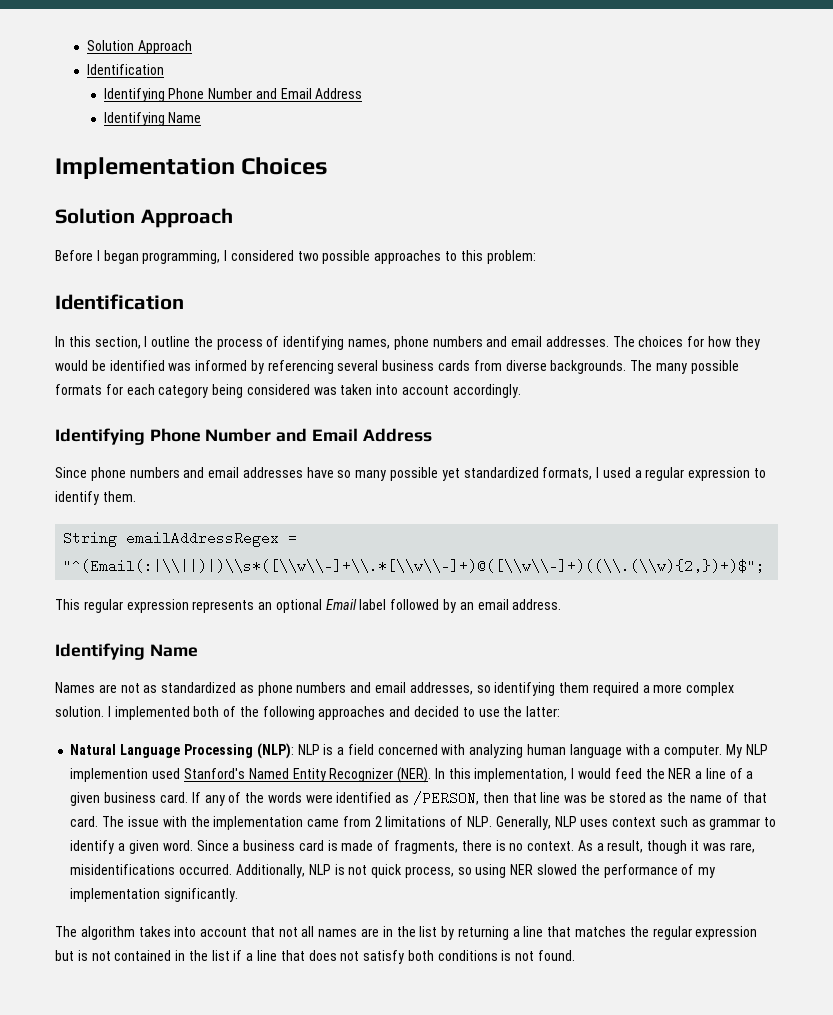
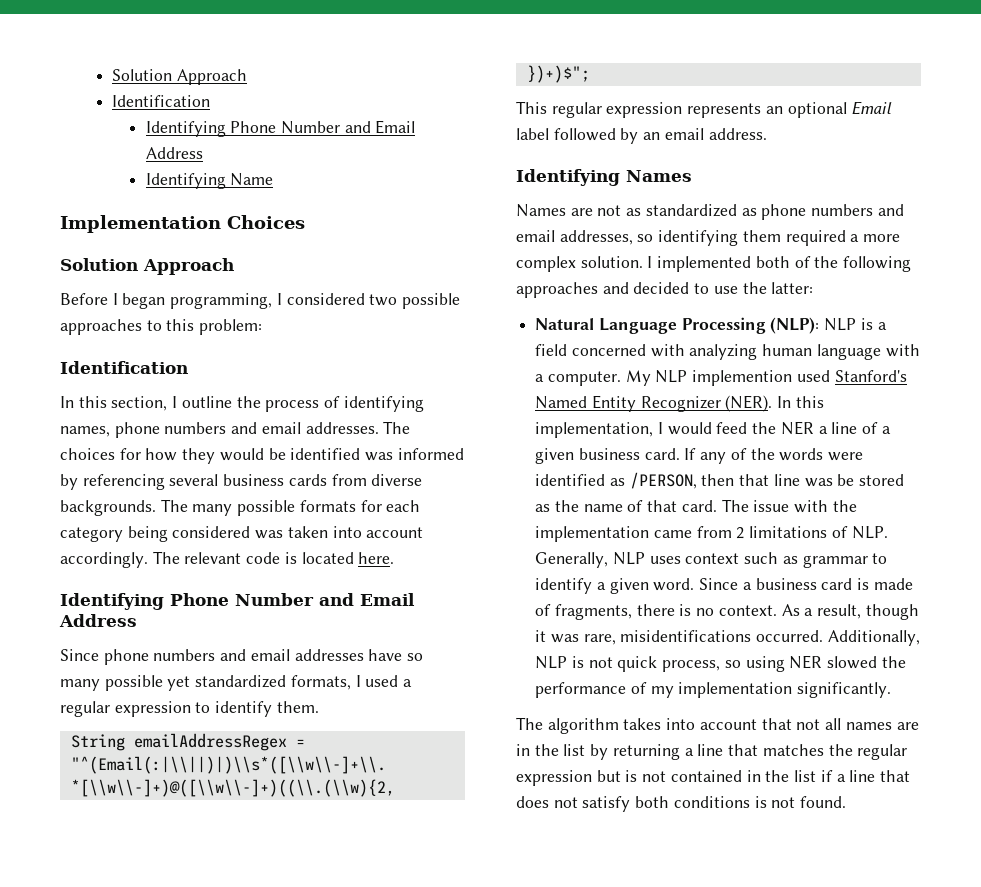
+ The relevant code is located here.
  This regular expression represents an optional Email label followed by an email address.
- Identifying Name
+ Identifying Names

